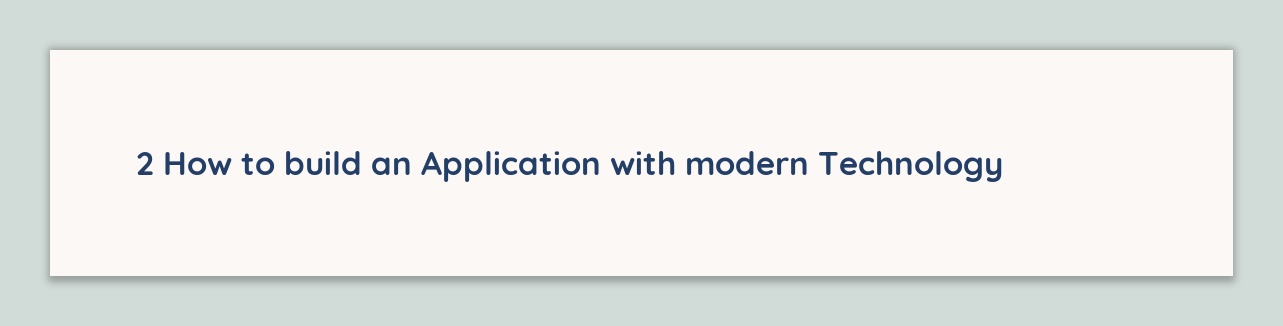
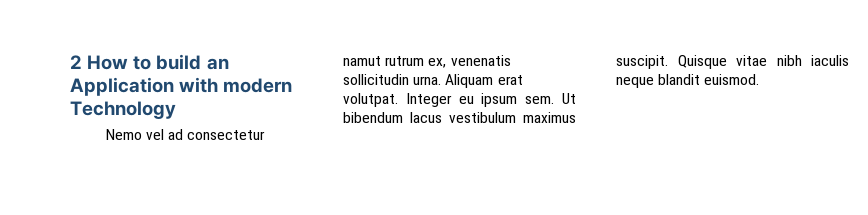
+ Nemo vel ad consectetur namut rutrum ex, venenatis sollicitudin urna. Aliquam erat volutpat. Integer eu ipsum sem. Ut bibendum lacus vestibulum maximus suscipit. Quisque vitae nibh iaculis neque blandit euismod.

